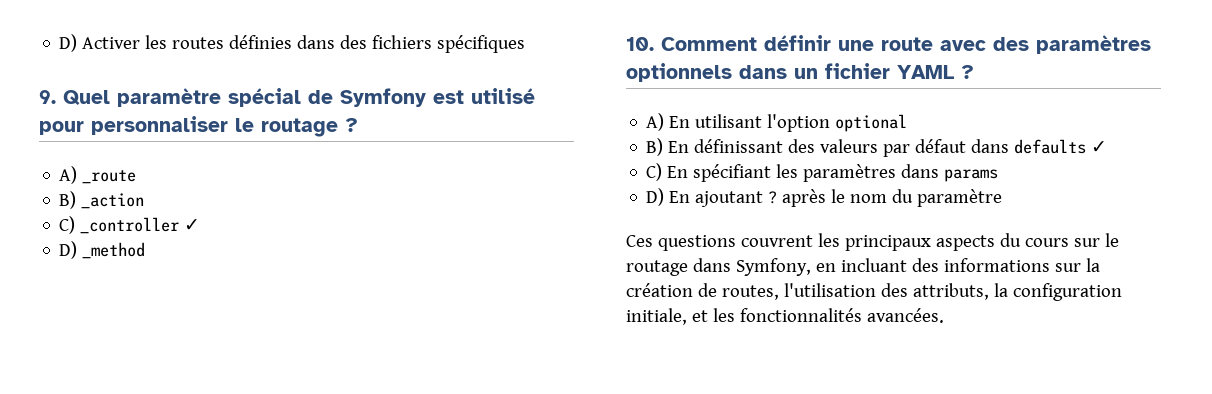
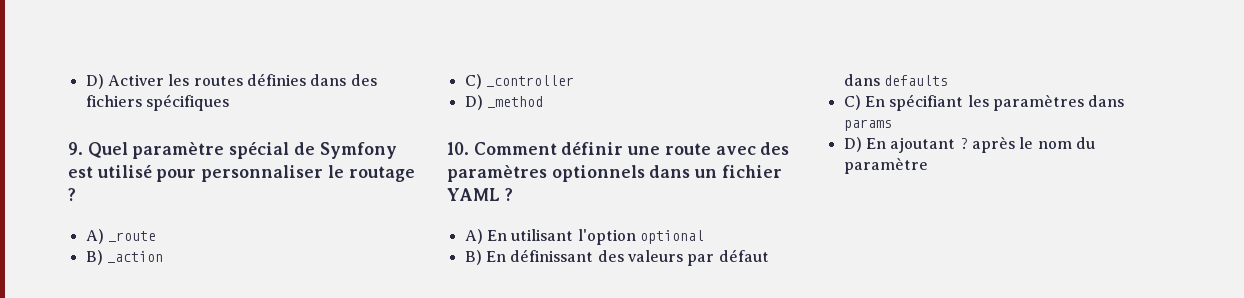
- C) _controller ✓
+ C) _controller
- B) En définissant des valeurs par défaut dans defaults ✓
+ B) En définissant des valeurs par défaut dans defaults
- Ces questions couvrent les principaux aspects du cours sur le routage dans Symfony, en incluant des informations sur la création de routes, l'utilisation des attributs, la configuration initiale, et les fonctionnalités avancées.

